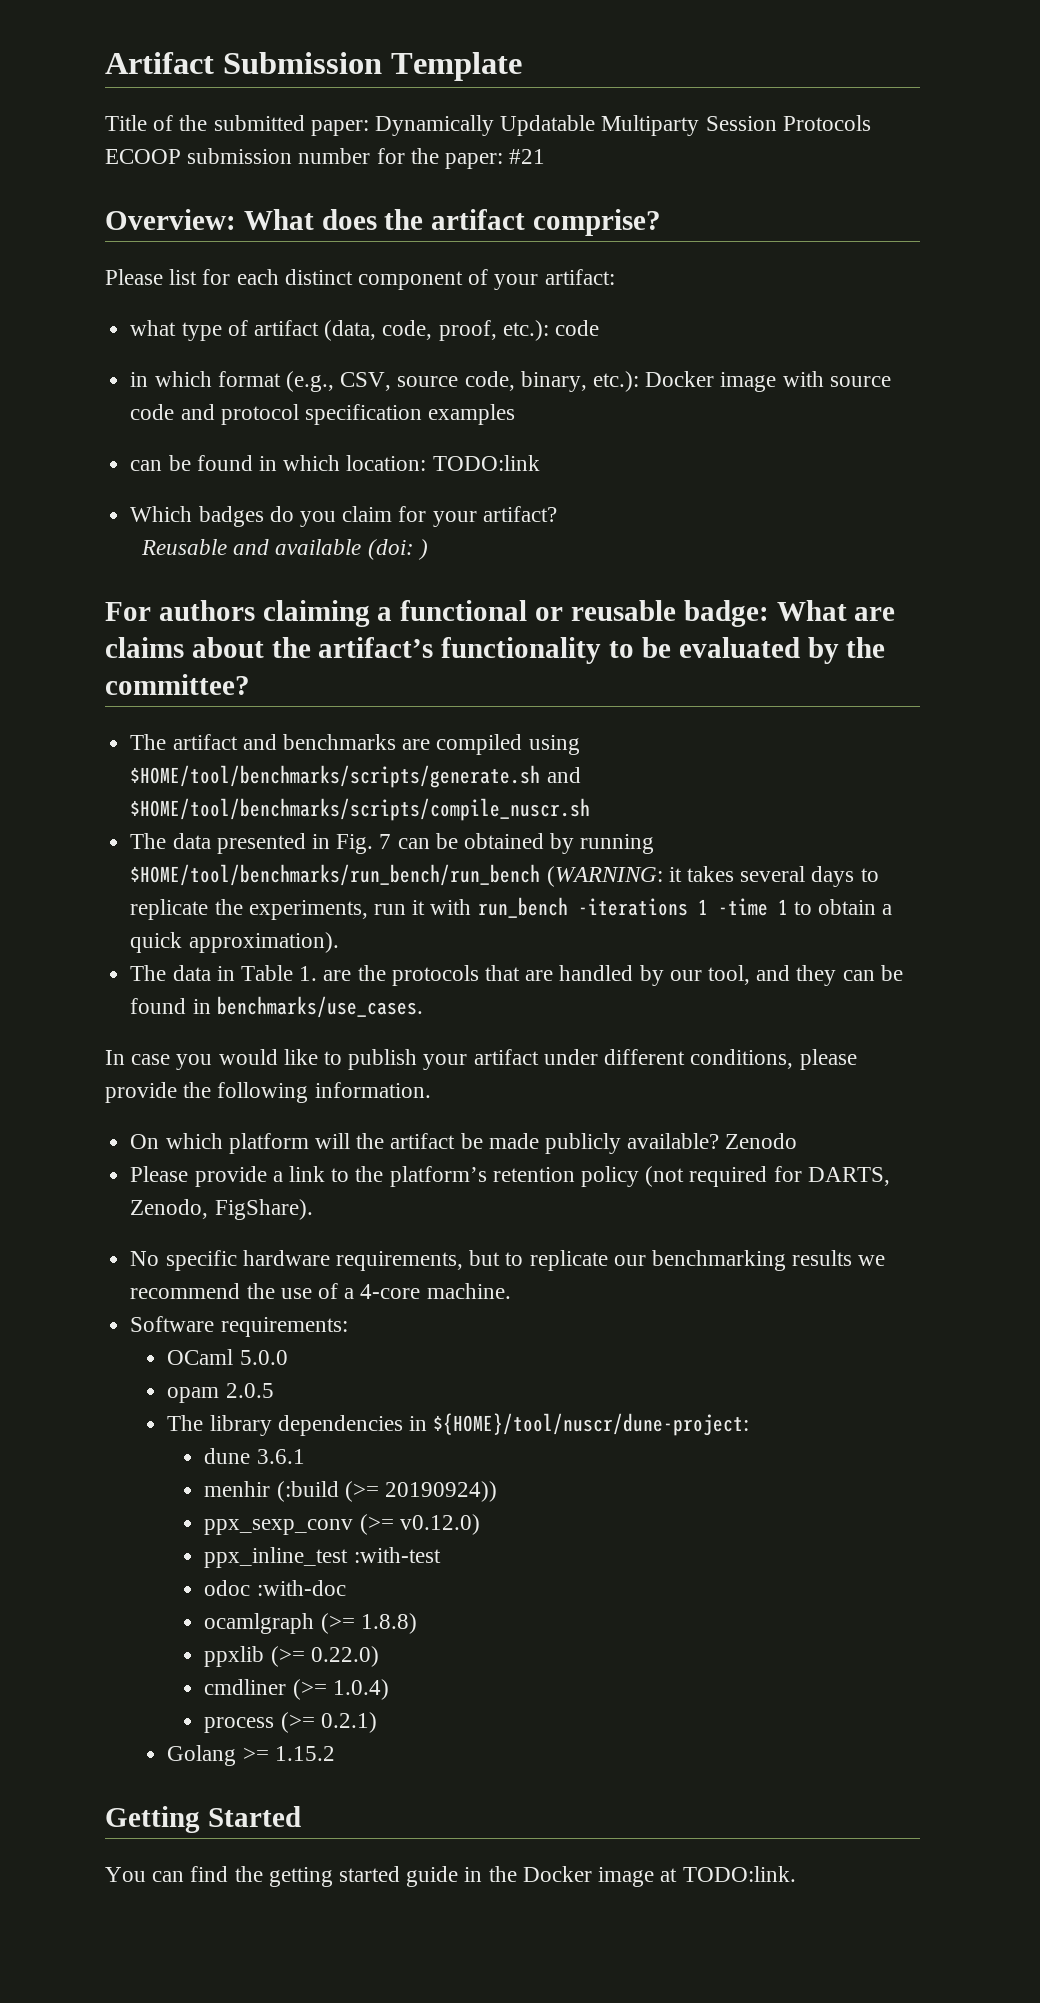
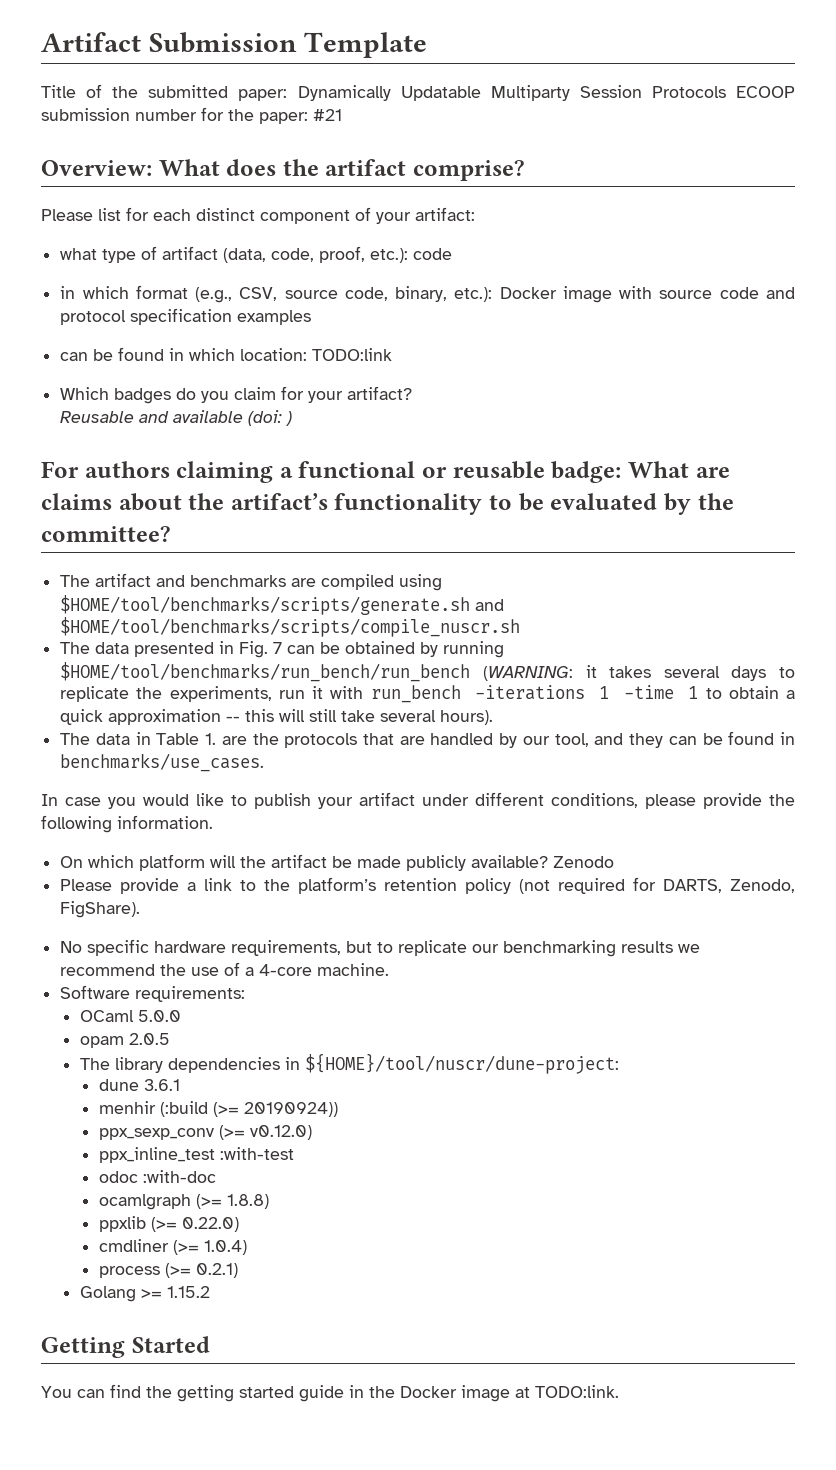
- The data presented in Fig. 7 can be obtained by running $HOME/tool/benchmarks/run_bench/run_bench (WARNING: it takes several days to replicate the experiments, run it with run_bench -iterations 1 -time 1 to obtain a quick approximation).
+ The data presented in Fig. 7 can be obtained by running $HOME/tool/benchmarks/run_bench/run_bench (WARNING: it takes several days to replicate the experiments, run it with run_bench -iterations 1 -time 1 to obtain a quick approximation -- this will still take several hours).

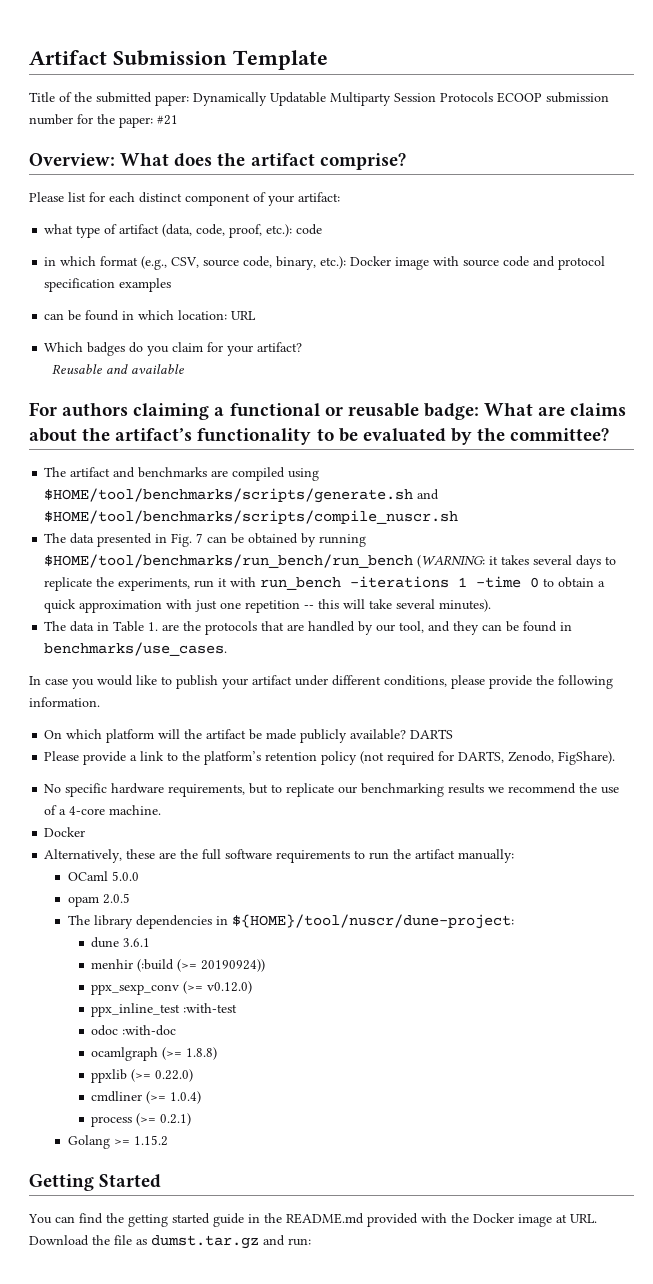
- can be found in which location: TODO:link
+ can be found in which location: URL
- Reusable and available (doi: )
+ Reusable and available
- The data presented in Fig. 7 can be obtained by running $HOME/tool/benchmarks/run_bench/run_bench (WARNING: it takes several days to replicate the experiments, run it with run_bench -iterations 1 -time 1 to obtain a quick approximation -- this will still take several hours).
+ The data presented in Fig. 7 can be obtained by running $HOME/tool/benchmarks/run_bench/run_bench (WARNING: it takes several days to replicate the experiments, run it with run_bench -iterations 1 -time 0 to obtain a quick approximation with just one repetition -- this will take several minutes).
- Zenodo
+ DARTS
  No specific hardware requirements, but to replicate our benchmarking results we recommend the use of a 4-core machine.
- Software requirements:
+ Docker
+ Alternatively, these are the full software requirements to run the artifact manually:
- You can find the getting started guide in the Docker image at TODO:link.
+ You can find the getting started guide in the README.md provided with the Docker image at URL. Download the file as dumst.tar.gz and run:

